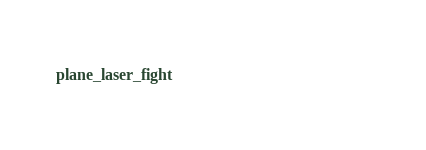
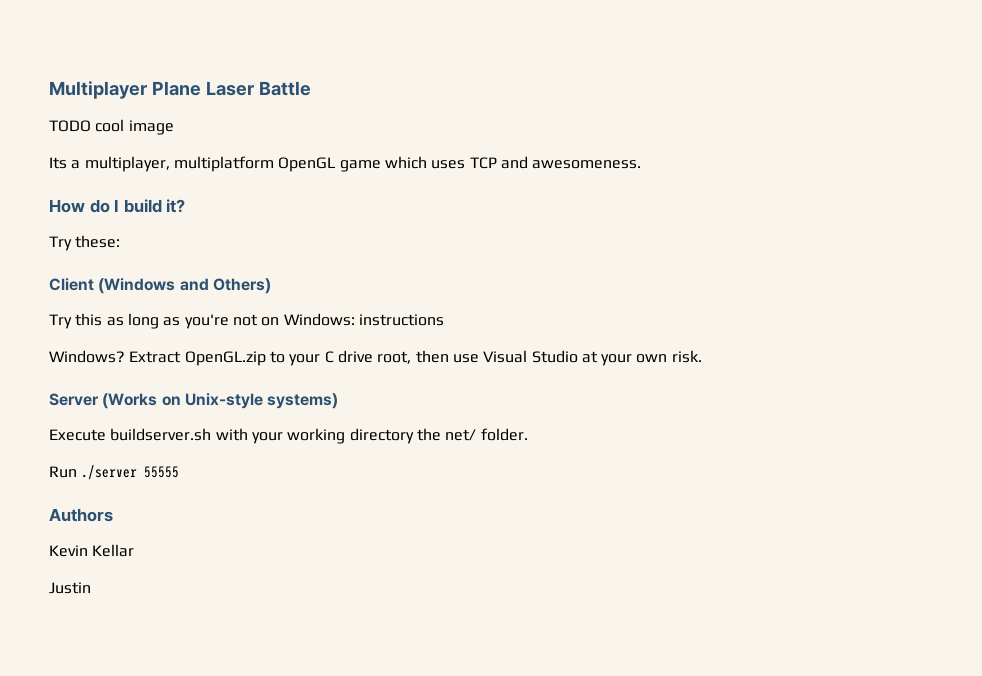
- plane_laser_fight
+ Multiplayer Plane Laser Battle
+ TODO cool image
+ Its a multiplayer, multiplatform OpenGL game which uses TCP and awesomeness.
+ How do I build it?
+ Try these:
+ Client (Windows and Others)
+ Try this as long as you're not on Windows: instructions
+ Windows? Extract OpenGL.zip to your C drive root, then use Visual Studio at your own risk.
+ Server (Works on Unix-style systems)
+ Execute buildserver.sh with your working directory the net/ folder.
+ Run ./server 55555
+ Authors
+ Kevin Kellar
+ Justin

